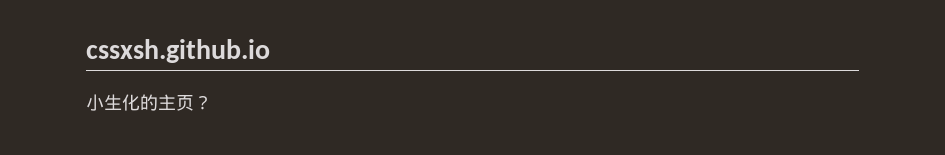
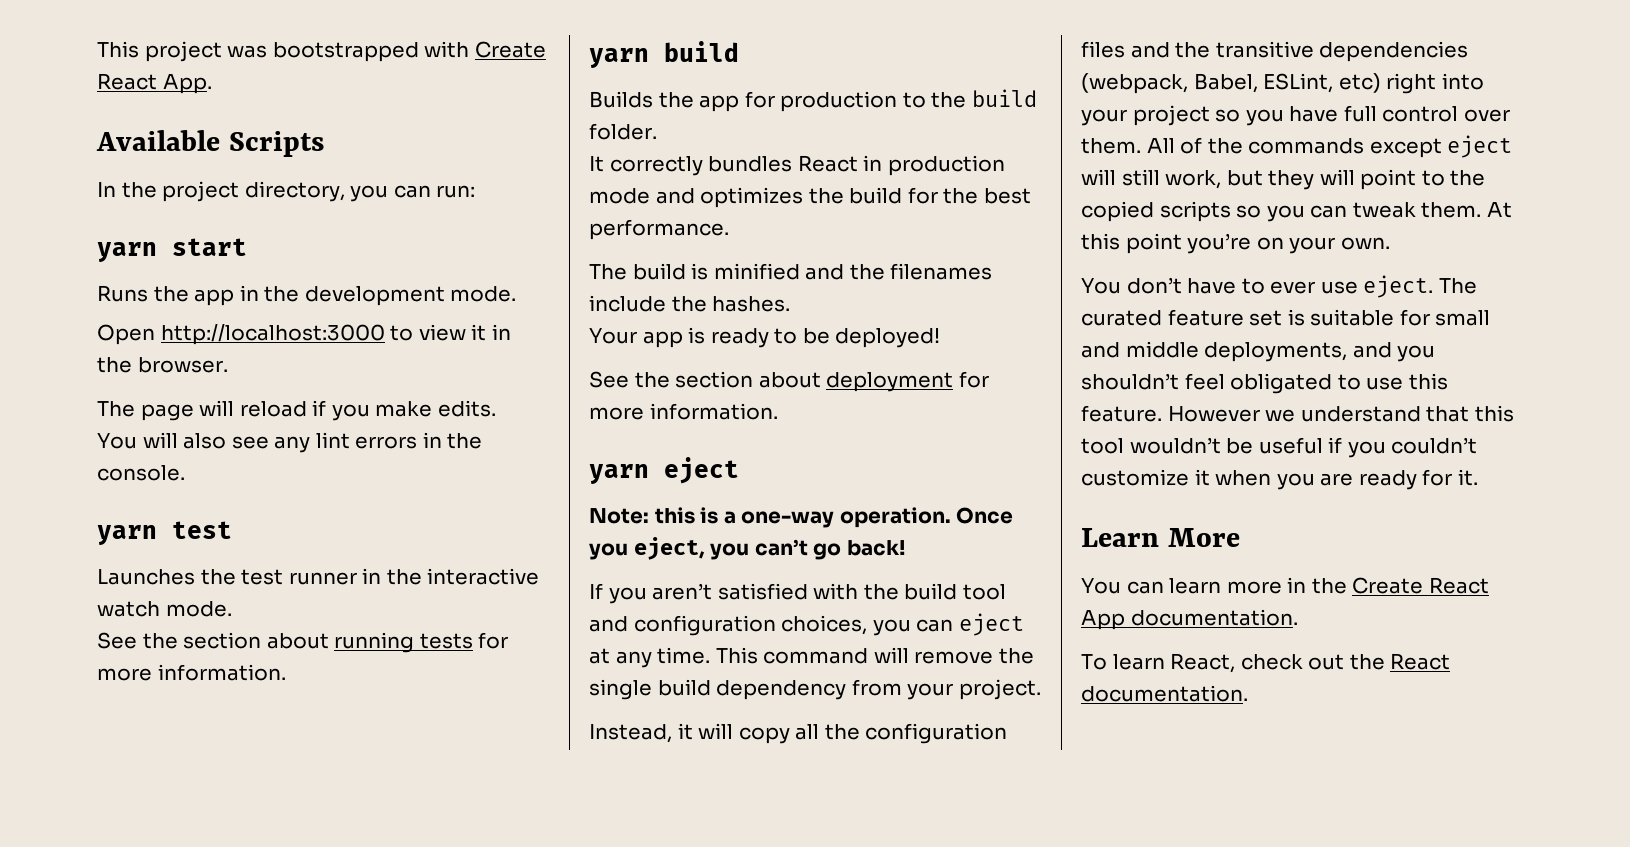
- cssxsh.github.io
- 小生化的主页？
+ This project was bootstrapped with Create React App.
+ Available Scripts
+ In the project directory, you can run:
+ yarn start
+ Runs the app in the development mode.
+ Open http://localhost:3000 to view it in the browser.
+ The page will reload if you make edits.
+ You will also see any lint errors in the console.
+ yarn test
+ Launches the test runner in the interactive watch mode.
+ See the section about running tests for more information.
+ yarn build
+ Builds the app for production to the build folder.
+ It correctly bundles React in production mode and optimizes the build for the best performance.
+ The build is minified and the filenames include the hashes.
+ Your app is ready to be deployed!
+ See the section about deployment for more information.
+ yarn eject
+ Note: this is a one-way operation. Once you eject, you can’t go back!
+ If you aren’t satisfied with the build tool and configuration choices, you can eject at any time. This command will remove the single build dependency from your project.
+ Instead, it will copy all the configuration files and the transitive dependencies (webpack, Babel, ESLint, etc) right into your project so you have full control over them. All of the commands except eject will still work, but they will point to the copied scripts so you can tweak them. At this point you’re on your own.
+ You don’t have to ever use eject. The curated feature set is suitable for small and middle deployments, and you shouldn’t feel obligated to use this feature. However we understand that this tool wouldn’t be useful if you couldn’t customize it when you are ready for it.
+ Learn More
+ You can learn more in the Create React App documentation.
+ To learn React, check out the React documentation.

